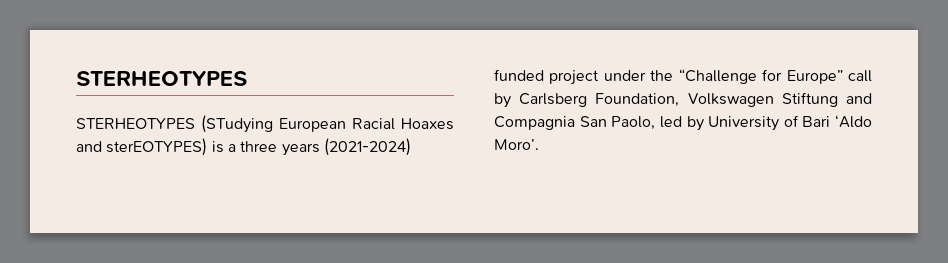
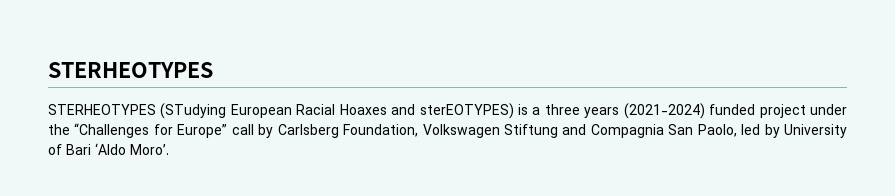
- STERHEOTYPES (STudying European Racial Hoaxes and sterEOTYPES) is a three years (2021-2024) funded project under the “Challenge for Europe” call by Carlsberg Foundation, Volkswagen Stiftung and Compagnia San Paolo, led by University of Bari ‘Aldo Moro’.
+ STERHEOTYPES (STudying European Racial Hoaxes and sterEOTYPES) is a three years (2021-2024) funded project under the “Challenges for Europe” call by Carlsberg Foundation, Volkswagen Stiftung and Compagnia San Paolo, led by University of Bari ‘Aldo Moro’.

